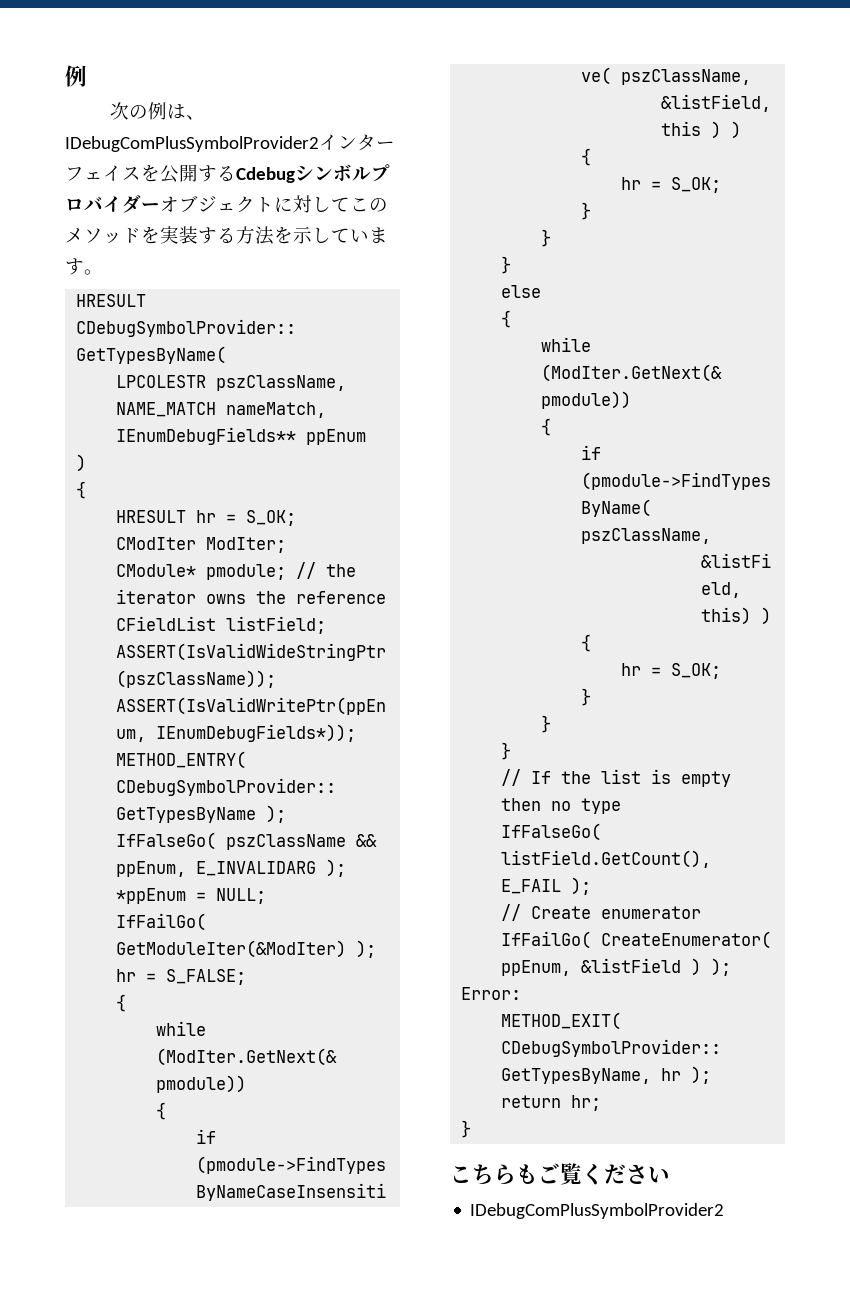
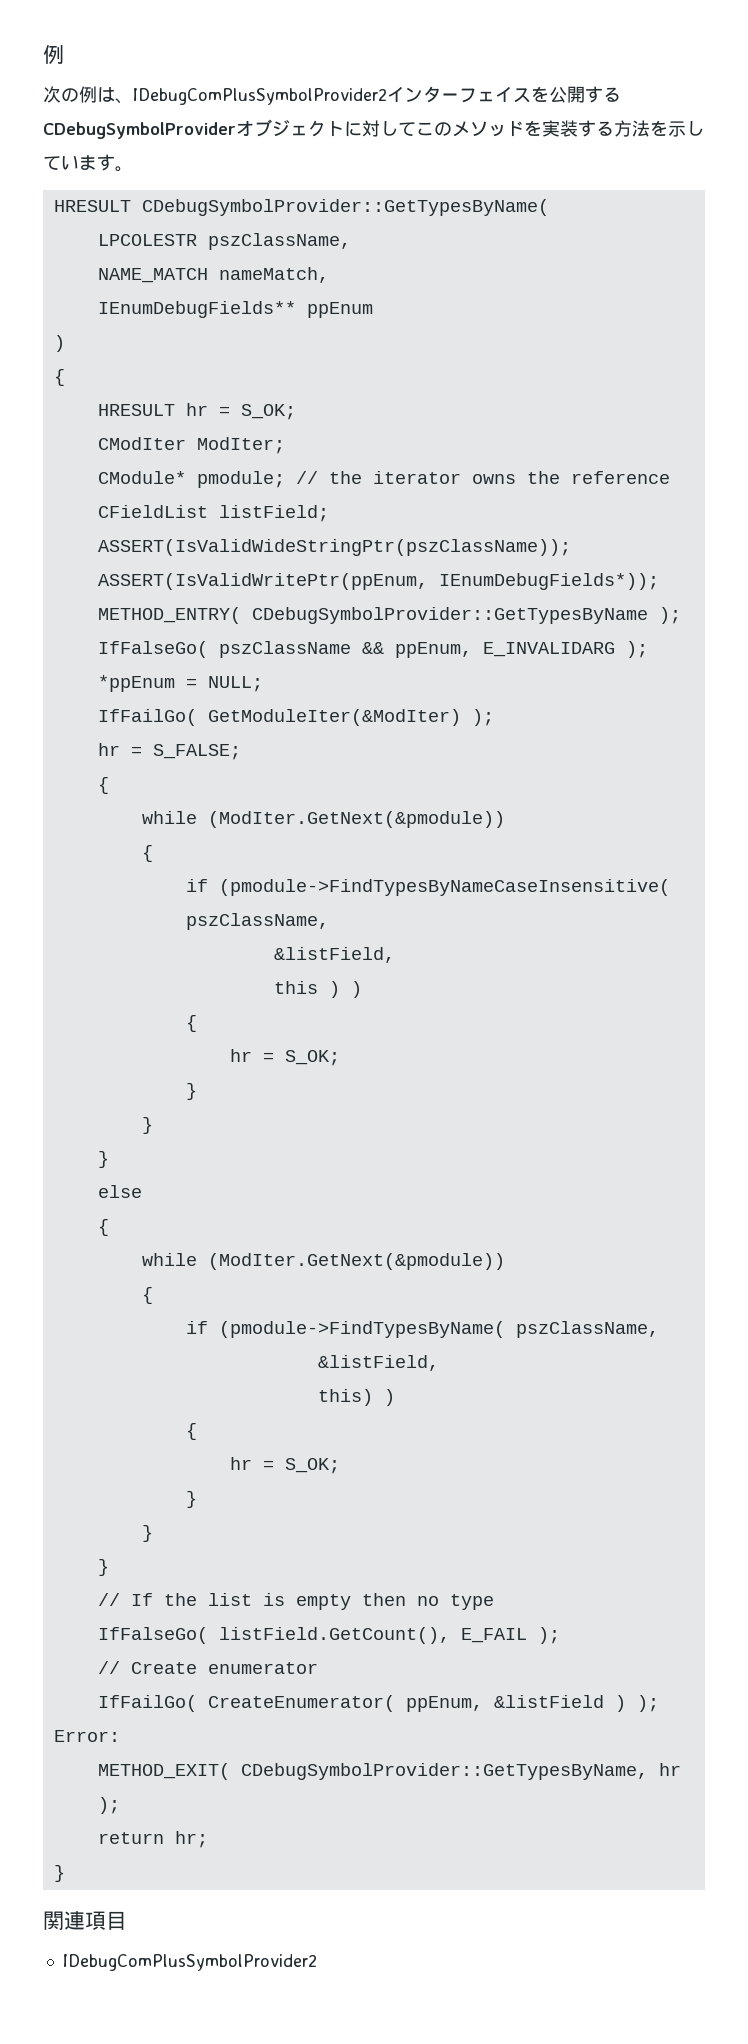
- 次の例は、IDebugComPlusSymbolProvider2インターフェイスを公開するCdebugシンボルプロバイダーオブジェクトに対してこのメソッドを実装する方法を示しています。
+ 次の例は、IDebugComPlusSymbolProvider2インターフェイスを公開するCDebugSymbolProviderオブジェクトに対してこのメソッドを実装する方法を示しています。
- こちらもご覧ください
+ 関連項目

